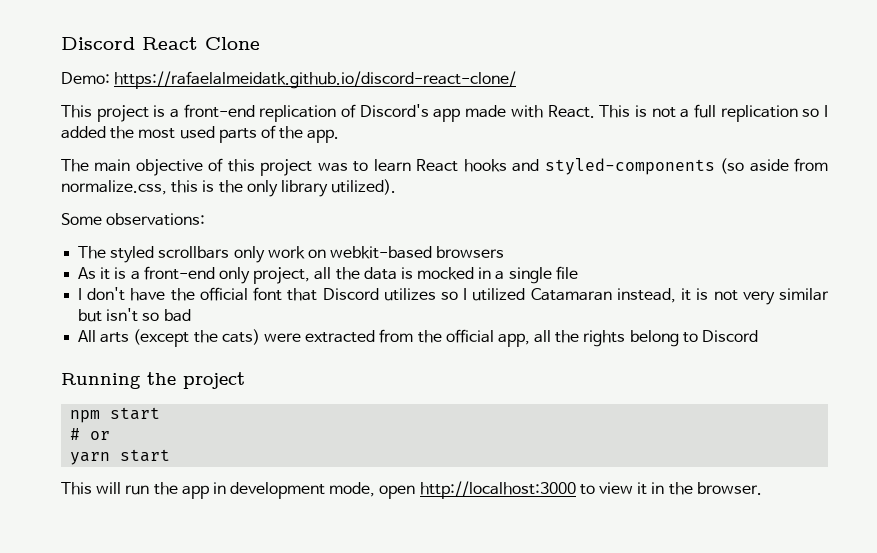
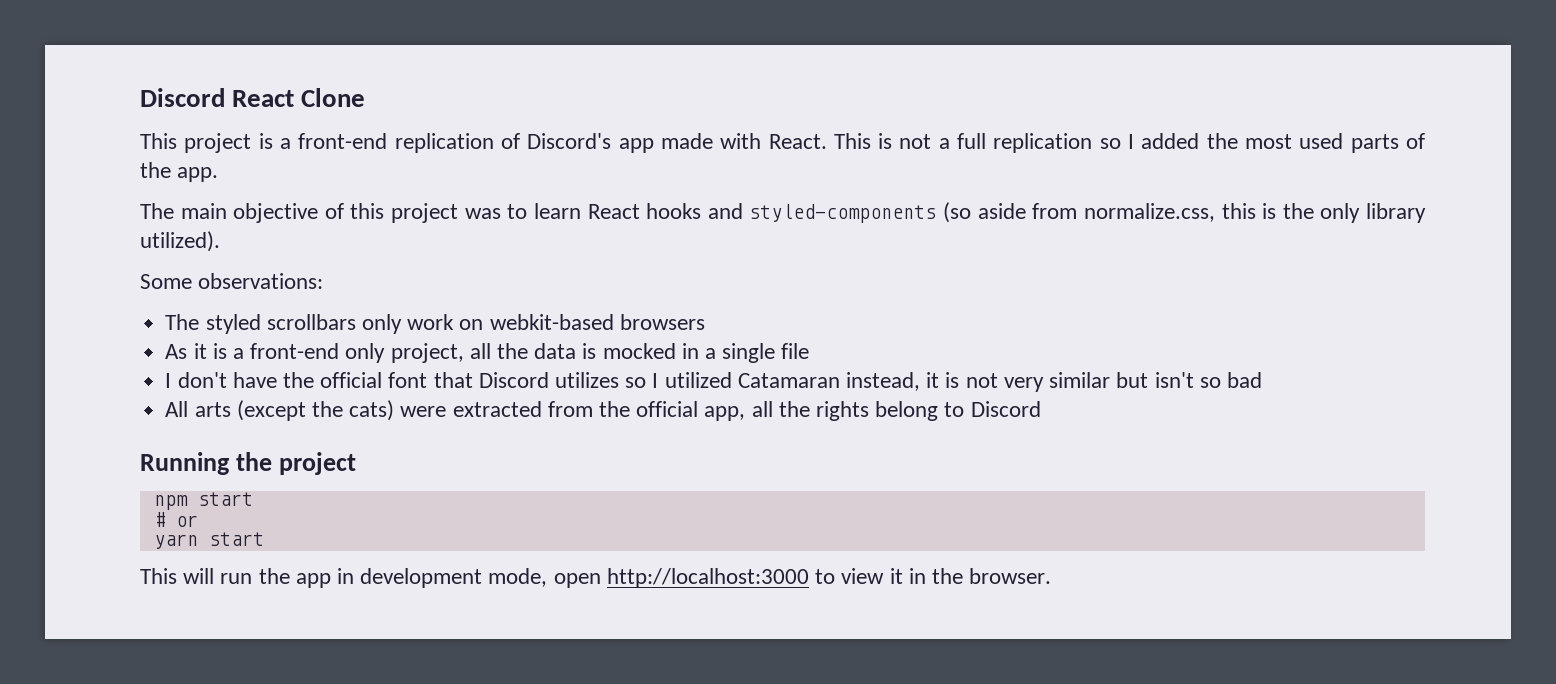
- Demo: https://rafaelalmeidatk.github.io/discord-react-clone/

